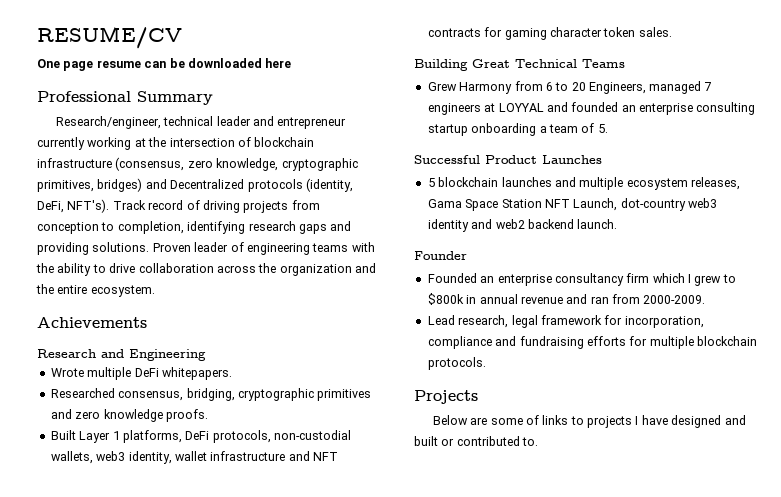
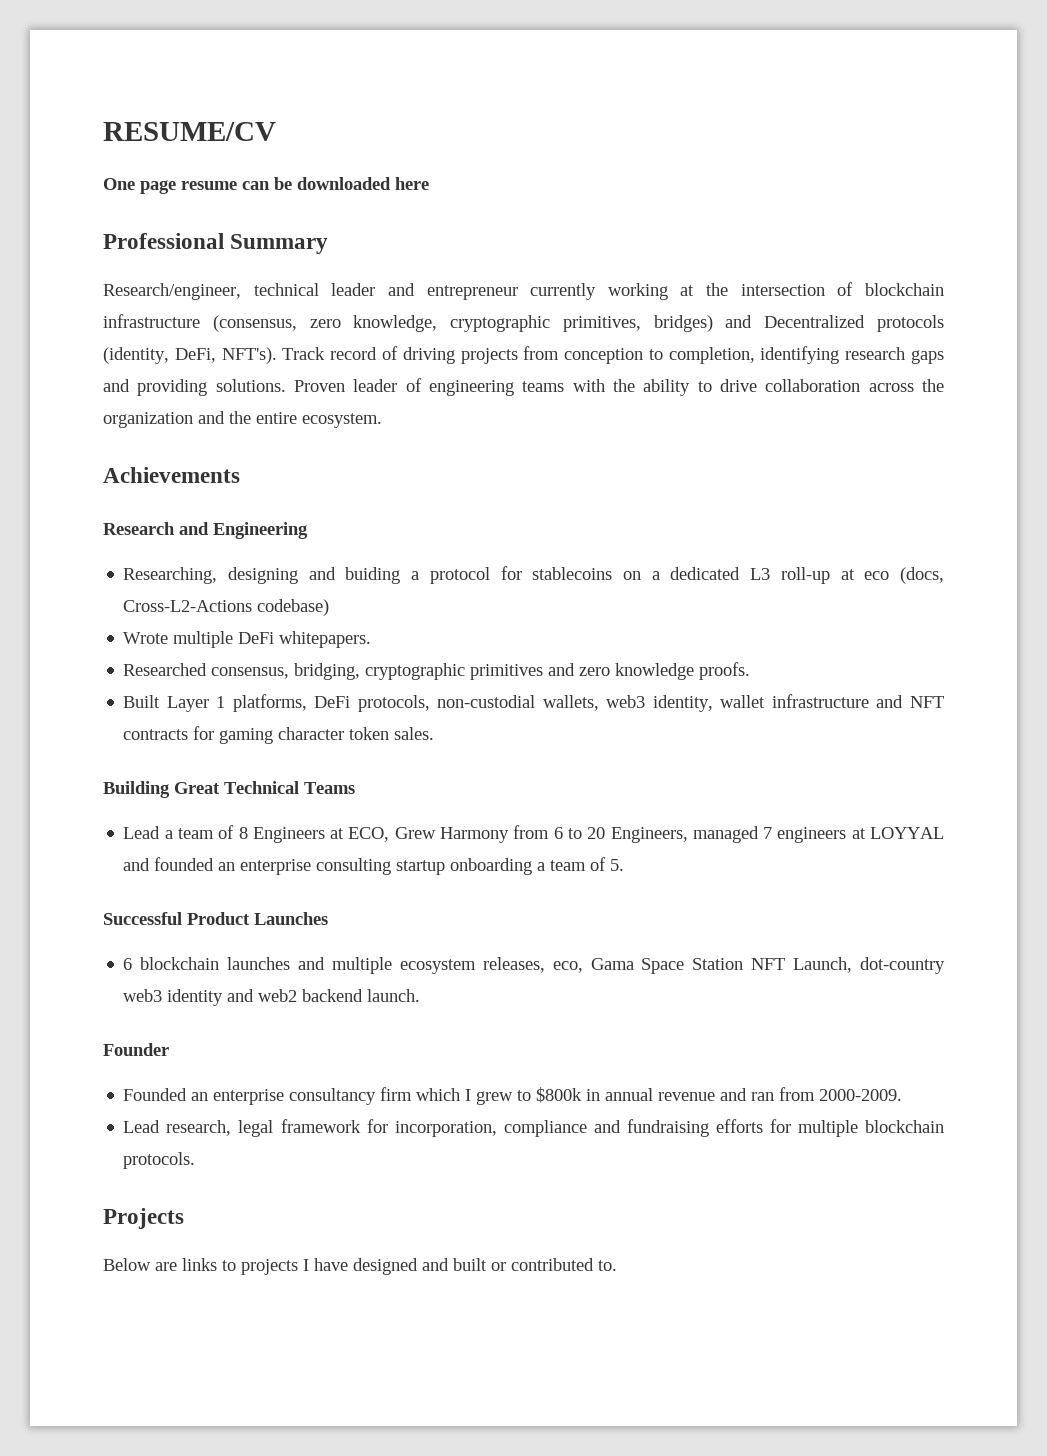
+ Researching, designing and buiding a protocol for stablecoins on a dedicated L3 roll-up at eco (docs, Cross-L2-Actions codebase)
- Grew Harmony from 6 to 20 Engineers, managed 7 engineers at LOYYAL and founded an enterprise consulting startup onboarding a team of 5.
+ Lead a team of 8 Engineers at ECO, Grew Harmony from 6 to 20 Engineers, managed 7 engineers at LOYYAL and founded an enterprise consulting startup onboarding a team of 5.
- 5 blockchain launches and multiple ecosystem releases, Gama Space Station NFT Launch, dot-country web3 identity and web2 backend launch.
+ 6 blockchain launches and multiple ecosystem releases, eco, Gama Space Station NFT Launch, dot-country web3 identity and web2 backend launch.
- Below are some of links to projects I have designed and built or contributed to.
+ Below are links to projects I have designed and built or contributed to.

